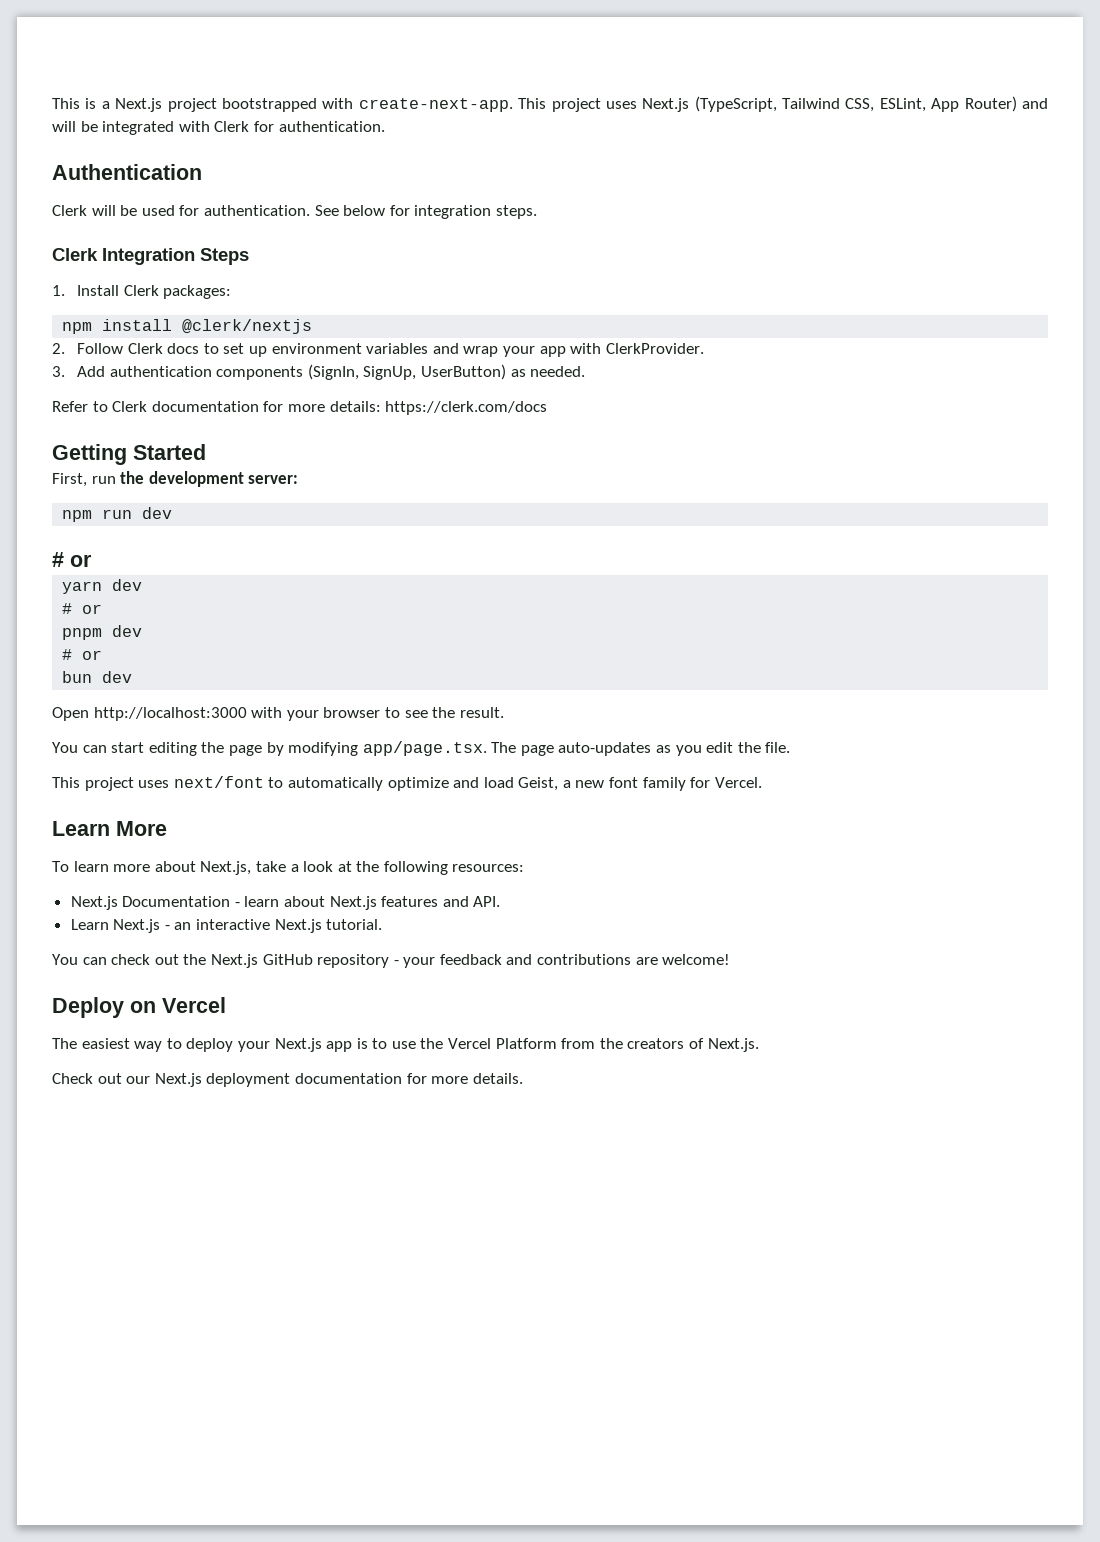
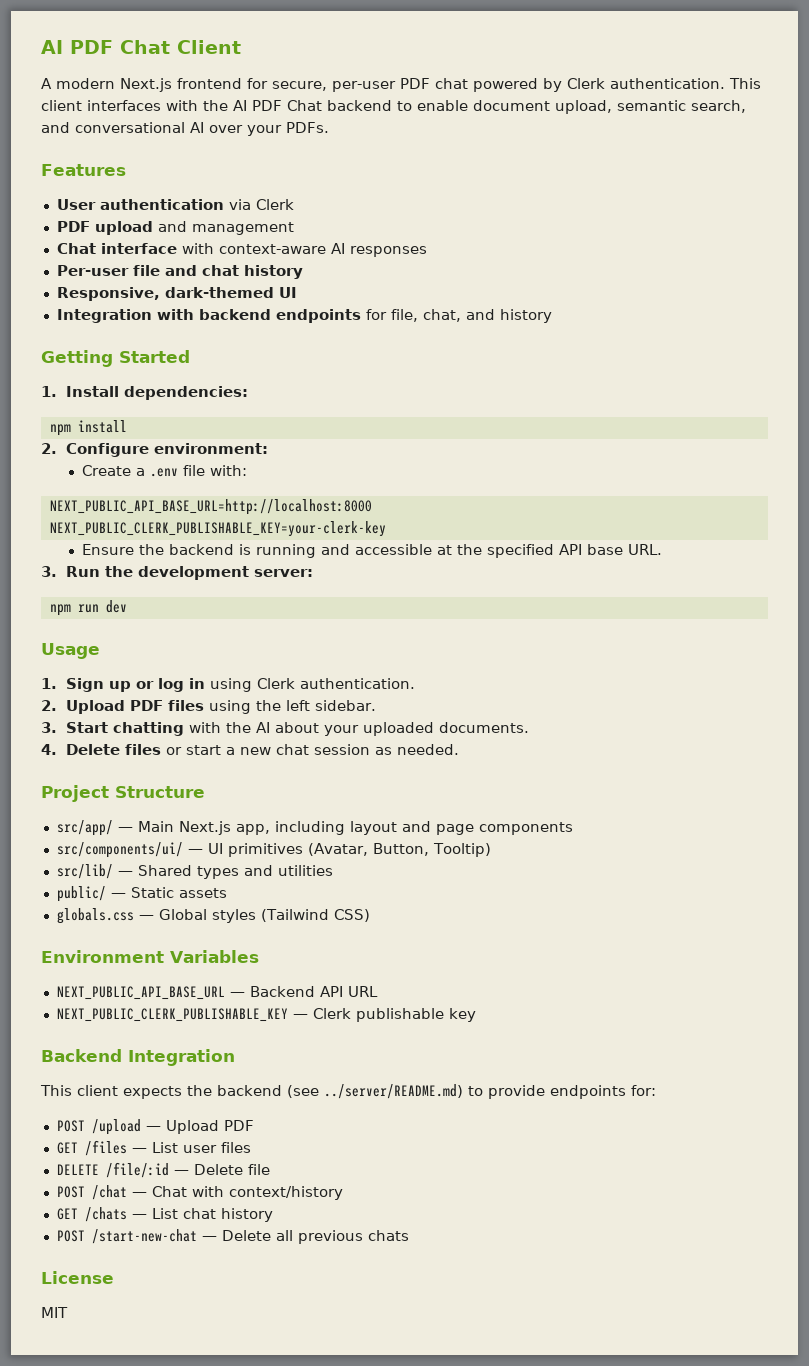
- This is a Next.js project bootstrapped with create-next-app. This project uses Next.js (TypeScript, Tailwind CSS, ESLint, App Router) and will be integrated with Clerk for authentication.
- Authentication
- Clerk will be used for authentication. See below for integration steps.
- Clerk Integration Steps
- 1. Install Clerk packages:
- npm install @clerk/nextjs
- 2. Follow Clerk docs to set up environment variables and wrap your app with ClerkProvider.
- 3. Add authentication components (SignIn, SignUp, UserButton) as needed.
- Refer to Clerk documentation for more details: https://clerk.com/docs
+ AI PDF Chat Client
+ A modern Next.js frontend for secure, per-user PDF chat powered by Clerk authentication. This client interfaces with the AI PDF Chat backend to enable document upload, semantic search, and conversational AI over your PDFs.
+ Features
+ User authentication via Clerk
+ PDF upload and management
+ Chat interface with context-aware AI responses
+ Per-user file and chat history
+ Responsive, dark-themed UI
+ Integration with backend endpoints for file, chat, and history
  Getting Started
- First, run the development server:
+ 1. Install dependencies:
+ npm install
+ 2. Configure environment:
+ Create a .env file with:
+ NEXT_PUBLIC_API_BASE_URL=http://localhost:8000
+ NEXT_PUBLIC_CLERK_PUBLISHABLE_KEY=your-clerk-key
+ Ensure the backend is running and accessible at the specified API base URL.
+ 3. Run the development server:
  npm run dev
- # or
- yarn dev
- # or
- pnpm dev
- # or
- bun dev
- Open http://localhost:3000 with your browser to see the result.
- You can start editing the page by modifying app/page.tsx. The page auto-updates as you edit the file.
- This project uses next/font to automatically optimize and load Geist, a new font family for Vercel.
- Learn More
- To learn more about Next.js, take a look at the following resources:
- Next.js Documentation - learn about Next.js features and API.
- Learn Next.js - an interactive Next.js tutorial.
- You can check out the Next.js GitHub repository - your feedback and contributions are welcome!
- Deploy on Vercel
- The easiest way to deploy your Next.js app is to use the Vercel Platform from the creators of Next.js.
- Check out our Next.js deployment documentation for more details.
+ Usage
+ 1. Sign up or log in using Clerk authentication.
+ 2. Upload PDF files using the left sidebar.
+ 3. Start chatting with the AI about your uploaded documents.
+ 4. Delete files or start a new chat session as needed.
+ Project Structure
+ src/app/ — Main Next.js app, including layout and page components
+ src/components/ui/ — UI primitives (Avatar, Button, Tooltip)
+ src/lib/ — Shared types and utilities
+ public/ — Static assets
+ globals.css — Global styles (Tailwind CSS)
+ Environment Variables
+ NEXT_PUBLIC_API_BASE_URL — Backend API URL
+ NEXT_PUBLIC_CLERK_PUBLISHABLE_KEY — Clerk publishable key
+ Backend Integration
+ This client expects the backend (see ../server/README.md) to provide endpoints for:
+ POST /upload — Upload PDF
+ GET /files — List user files
+ DELETE /file/:id — Delete file
+ POST /chat — Chat with context/history
+ GET /chats — List chat history
+ POST /start-new-chat — Delete all previous chats
+ License
+ MIT

